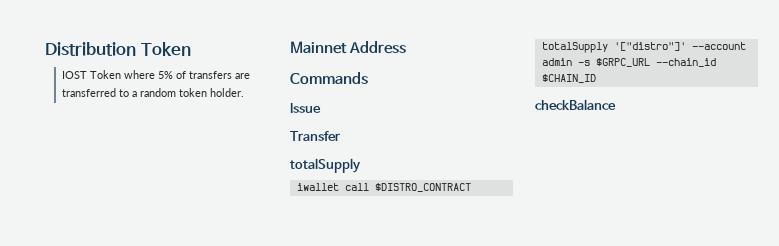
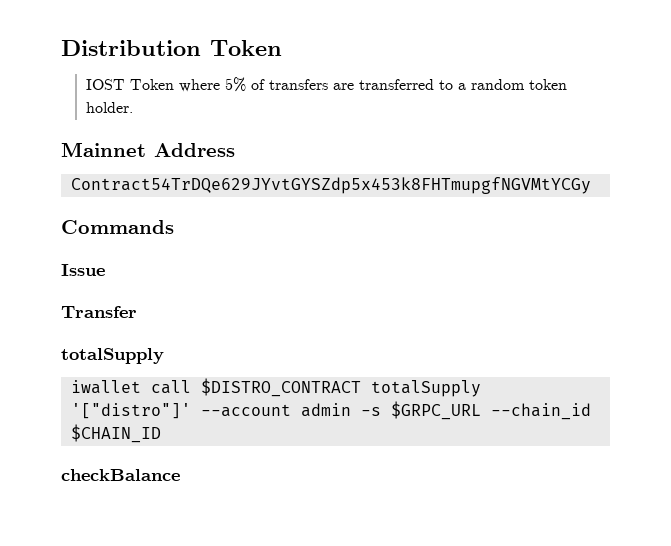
+ Contract54TrDQe629JYvtGYSZdp5x453k8FHTmupgfNGVMtYCGy

